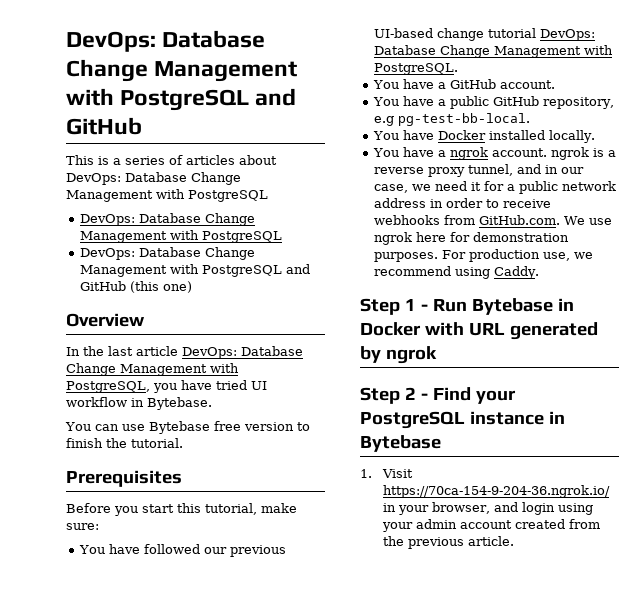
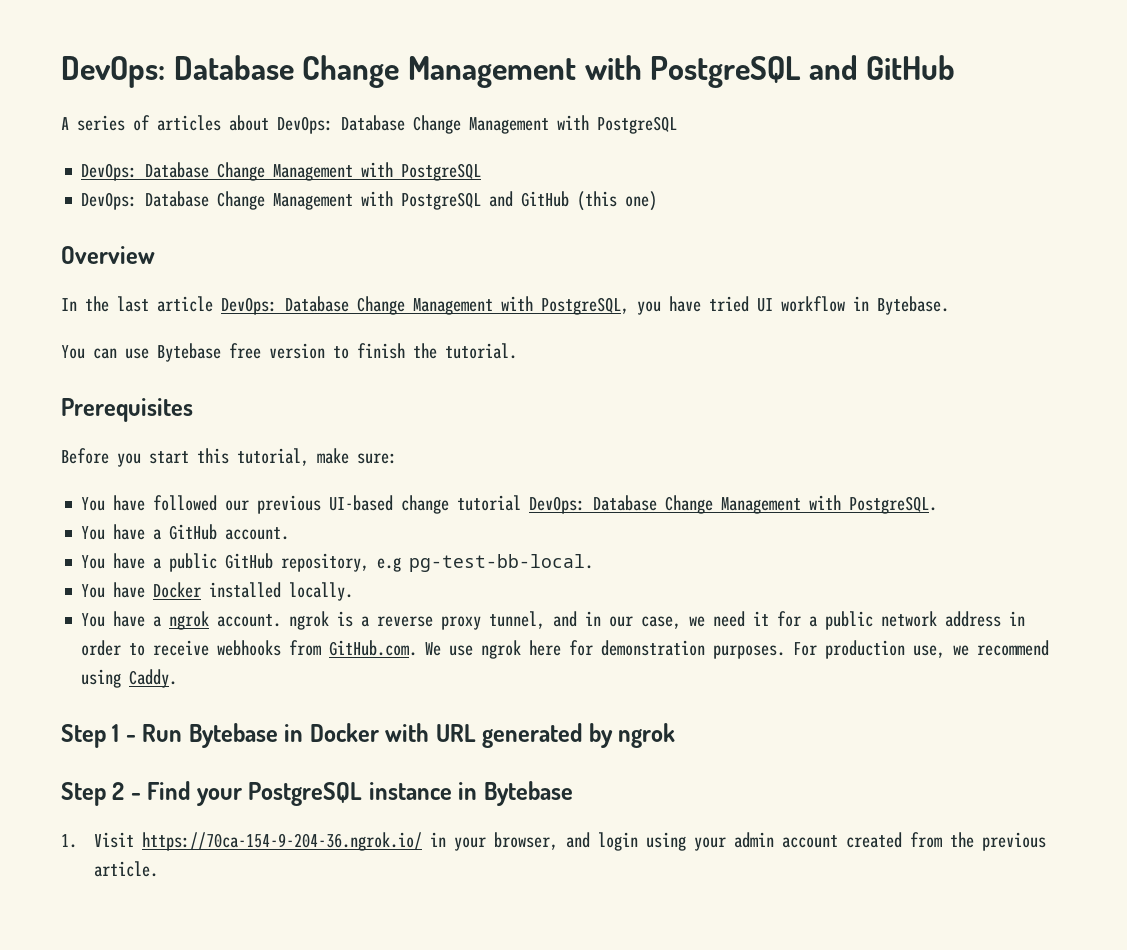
- This is a series of articles about DevOps: Database Change Management with PostgreSQL
+ A series of articles about DevOps: Database Change Management with PostgreSQL

